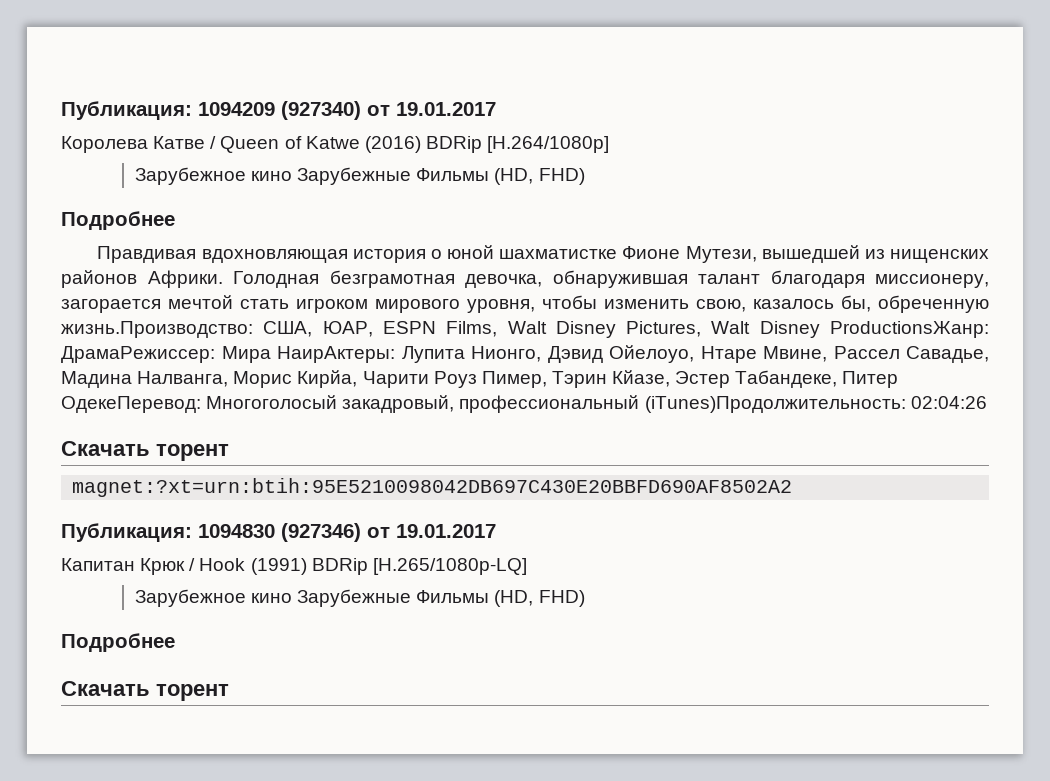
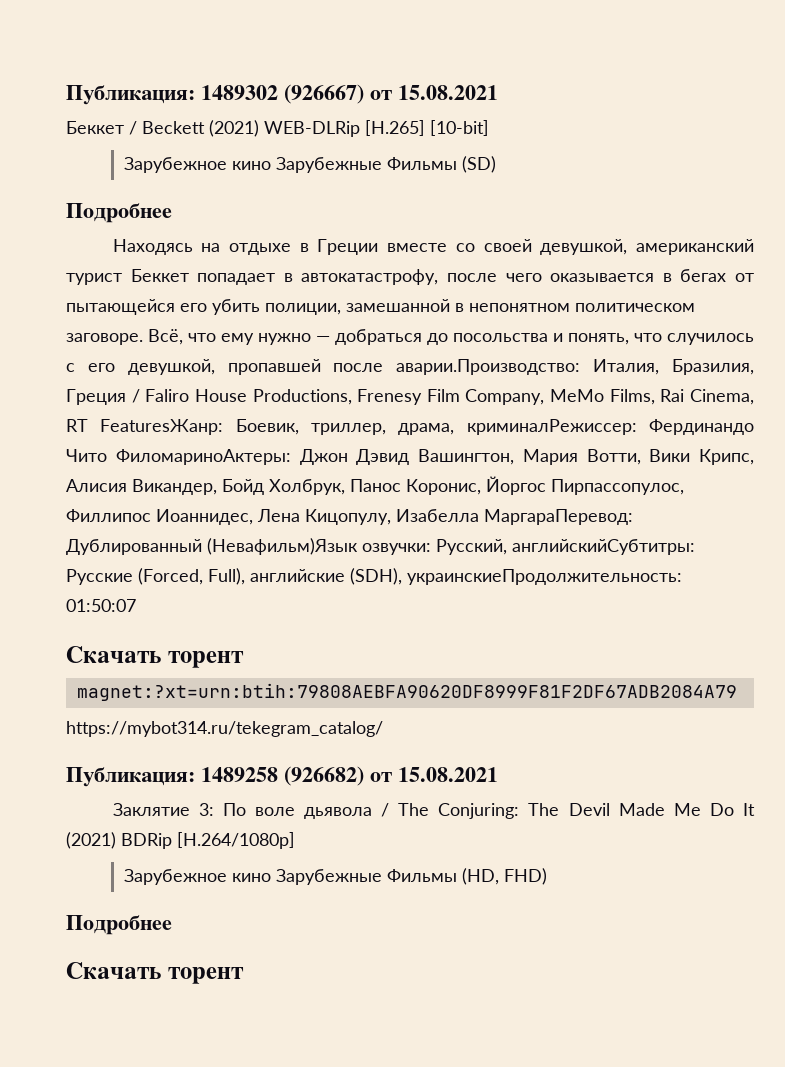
- Публикация: 1094209 (927340) от 19.01.2017
- Королева Катве / Queen of Katwe (2016) BDRip [H.264/1080p]
+ Публикация: 1489302 (926667) от 15.08.2021
+ Беккет / Beckett (2021) WEB-DLRip [H.265] [10-bit]
+ Зарубежное кино Зарубежные Фильмы (SD)
+ Подробнее
+ Находясь на отдыхе в Греции вместе со своей девушкой, американский турист Беккет попадает в автокатастрофу, после чего оказывается в бегах от пытающейся его убить полиции, замешанной в непонятном политическом заговоре. Всё, что ему нужно — добраться до посольства и понять, что случилось с его девушкой, пропавшей после аварии.Производство: Италия, Бразилия, Греция / Faliro House Productions, Frenesy Film Company, MeMo Films, Rai Cinema, RT FeaturesЖанр: Боевик, триллер, драма, криминалРежиссер: Фердинандо Чито ФиломариноАктеры: Джон Дэвид Вашингтон, Мария Вотти, Вики Крипс, Алисия Викандер, Бойд Холбрук, Панос Коронис, Йоргос Пирпассопулос, Филлипос Иоаннидес, Лена Кицопулу, Изабелла МаргараПеревод: Дублированный (Невафильм)Язык озвучки: Русский, английскийСубтитры: Русские (Forced, Full), английские (SDH), украинскиеПродолжительность: 01:50:07
+ Скачать торент
+ magnet:?xt=urn:btih:79808AEBFA90620DF8999F81F2DF67ADB2084A79
+ https://mybot314.ru/tekegram_catalog/
+ Публикация: 1489258 (926682) от 15.08.2021
+ Заклятие 3: По воле дьявола / The Conjuring: The Devil Made Me Do It (2021) BDRip [H.264/1080p]
- Правдивая вдохновляющая история о юной шахматистке Фионе Мутези, вышедшей из нищенских районов Африки. Голодная безграмотная девочка, обнаружившая талант благодаря миссионеру, загорается мечтой стать игроком мирового уровня, чтобы изменить свою, казалось бы, обреченную жизнь.Производство: США, ЮАР, ESPN Films, Walt Disney Pictures, Walt Disney ProductionsЖанр: ДрамаРежиссер: Мира НаирАктеры: Лупита Нионго, Дэвид Ойелоуо, Нтаре Мвине, Рассел Савадье, Мадина Налванга, Морис Кирйа, Чарити Роуз Пимер, Тэрин Кйазе, Эстер Табандеке, Питер ОдекеПеревод: Многоголосый закадровый, профессиональный (iTunes)Продолжительность: 02:04:26
- Скачать торент
- magnet:?xt=urn:btih:95E5210098042DB697C430E20BBFD690AF8502A2
- Публикация: 1094830 (927346) от 19.01.2017
- Капитан Крюк / Hook (1991) BDRip [H.265/1080p-LQ]
- Зарубежное кино Зарубежные Фильмы (HD, FHD)
- Подробнее

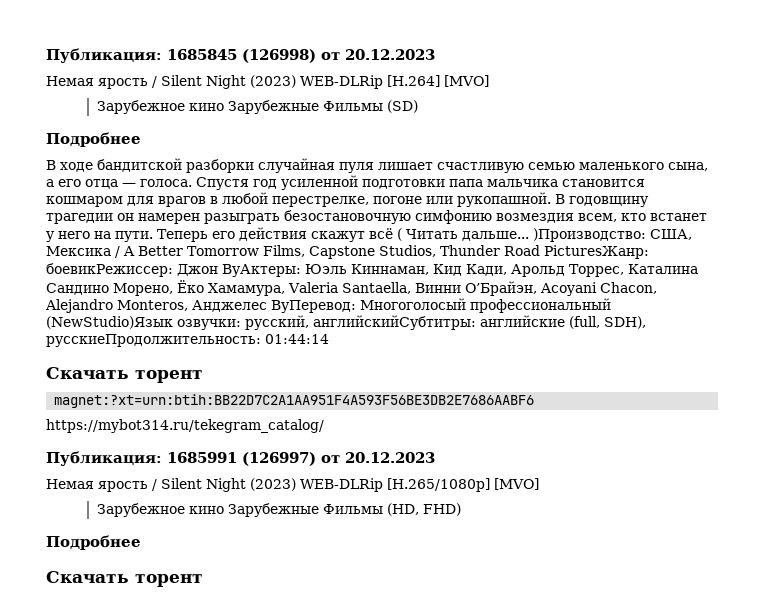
- Публикация: 1489302 (926667) от 15.08.2021
- Беккет / Beckett (2021) WEB-DLRip [H.265] [10-bit]
+ Публикация: 1685845 (126998) от 20.12.2023
+ Немая ярость / Silent Night (2023) WEB-DLRip [H.264] [MVO]
- Находясь на отдыхе в Греции вместе со своей девушкой, американский турист Беккет попадает в автокатастрофу, после чего оказывается в бегах от пытающейся его убить полиции, замешанной в непонятном политическом заговоре. Всё, что ему нужно — добраться до посольства и понять, что случилось с его девушкой, пропавшей после аварии.Производство: Италия, Бразилия, Греция / Faliro House Productions, Frenesy Film Company, MeMo Films, Rai Cinema, RT FeaturesЖанр: Боевик, триллер, драма, криминалРежиссер: Фердинандо Чито ФиломариноАктеры: Джон Дэвид Вашингтон, Мария Вотти, Вики Крипс, Алисия Викандер, Бойд Холбрук, Панос Коронис, Йоргос Пирпассопулос, Филлипос Иоаннидес, Лена Кицопулу, Изабелла МаргараПеревод: Дублированный (Невафильм)Язык озвучки: Русский, английскийСубтитры: Русские (Forced, Full), английские (SDH), украинскиеПродолжительность: 01:50:07
+ В ходе бандитской разборки случайная пуля лишает счастливую семью маленького сына, а его отца — голоса. Спустя год усиленной подготовки папа мальчика становится кошмаром для врагов в любой перестрелке, погоне или рукопашной. В годовщину трагедии он намерен разыграть безостановочную симфонию возмездия всем, кто встанет у него на пути. Теперь его действия скажут всё ( Читать дальше... )Производство: США, Мексика / A Better Tomorrow Films, Capstone Studios, Thunder Road PicturesЖанр: боевикРежиссер: Джон ВуАктеры: Юэль Киннаман, Кид Кади, Арольд Торрес, Каталина Сандино Морено, Ёко Хамамура, Valeria Santaella, Винни О’Брайэн, Acoyani Chacon, Alejandro Monteros, Анджелес ВуПеревод: Многоголосый профессиональный (NewStudio)Язык озвучки: русский, английскийСубтитры: английские (full, SDH), русскиеПродолжительность: 01:44:14
- magnet:?xt=urn:btih:79808AEBFA90620DF8999F81F2DF67ADB2084A79
+ magnet:?xt=urn:btih:BB22D7C2A1AA951F4A593F56BE3DB2E7686AABF6
- Публикация: 1489258 (926682) от 15.08.2021
- Заклятие 3: По воле дьявола / The Conjuring: The Devil Made Me Do It (2021) BDRip [H.264/1080p]
+ Публикация: 1685991 (126997) от 20.12.2023
+ Немая ярость / Silent Night (2023) WEB-DLRip [H.265/1080p] [MVO]

